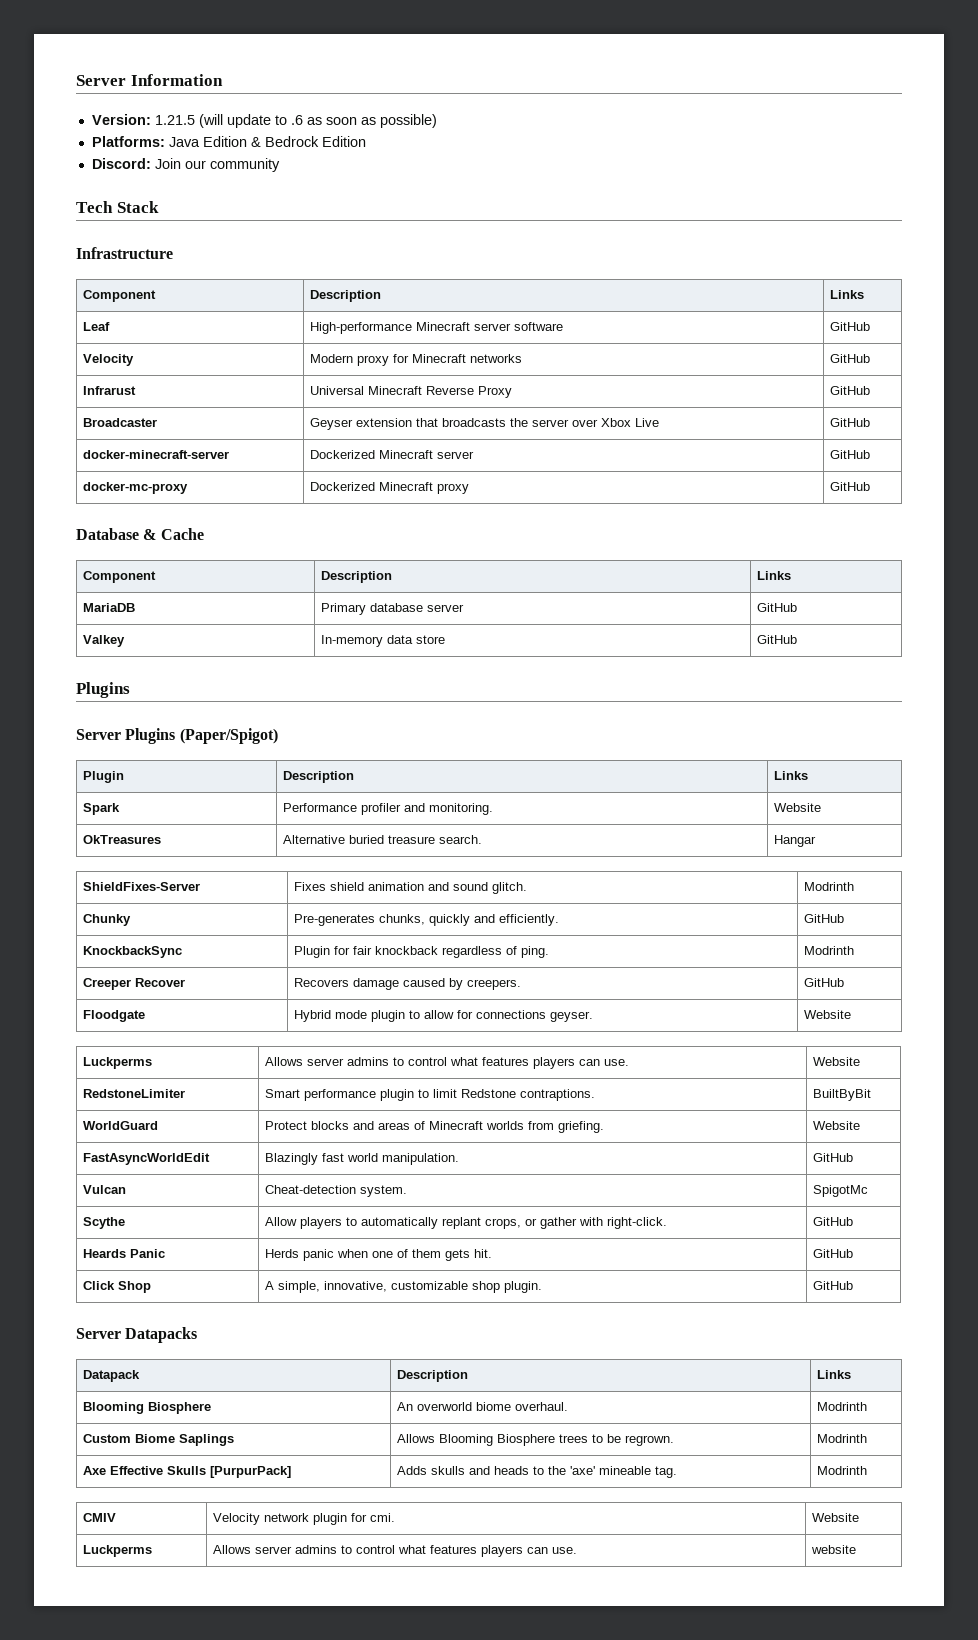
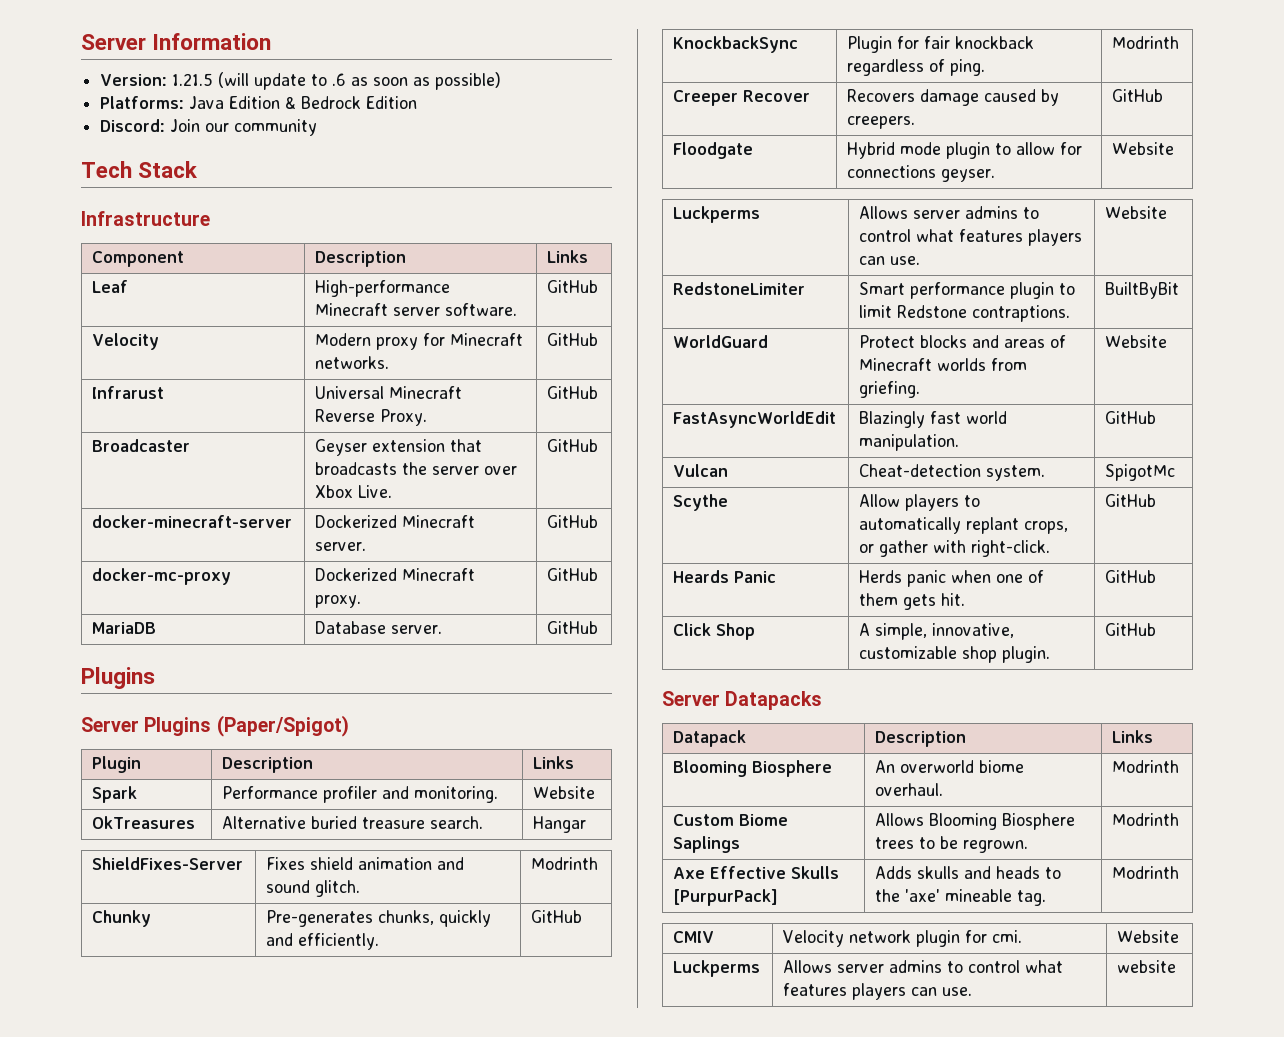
- Leaf | High-performance Minecraft server software | GitHub
+ Leaf | High-performance Minecraft server software. | GitHub
- Velocity | Modern proxy for Minecraft networks | GitHub
+ Velocity | Modern proxy for Minecraft networks. | GitHub
- Infrarust | Universal Minecraft Reverse Proxy | GitHub
+ Infrarust | Universal Minecraft Reverse Proxy. | GitHub
- Broadcaster | Geyser extension that broadcasts the server over Xbox Live | GitHub
+ Broadcaster | Geyser extension that broadcasts the server over Xbox Live. | GitHub
- docker-minecraft-server | Dockerized Minecraft server | GitHub
+ docker-minecraft-server | Dockerized Minecraft server. | GitHub
- docker-mc-proxy | Dockerized Minecraft proxy | GitHub
- Database & Cache
- Component | Description | Links
- MariaDB | Primary database server | GitHub
- Valkey | In-memory data store | GitHub
+ docker-mc-proxy | Dockerized Minecraft proxy. | GitHub
+ MariaDB | Database server. | GitHub

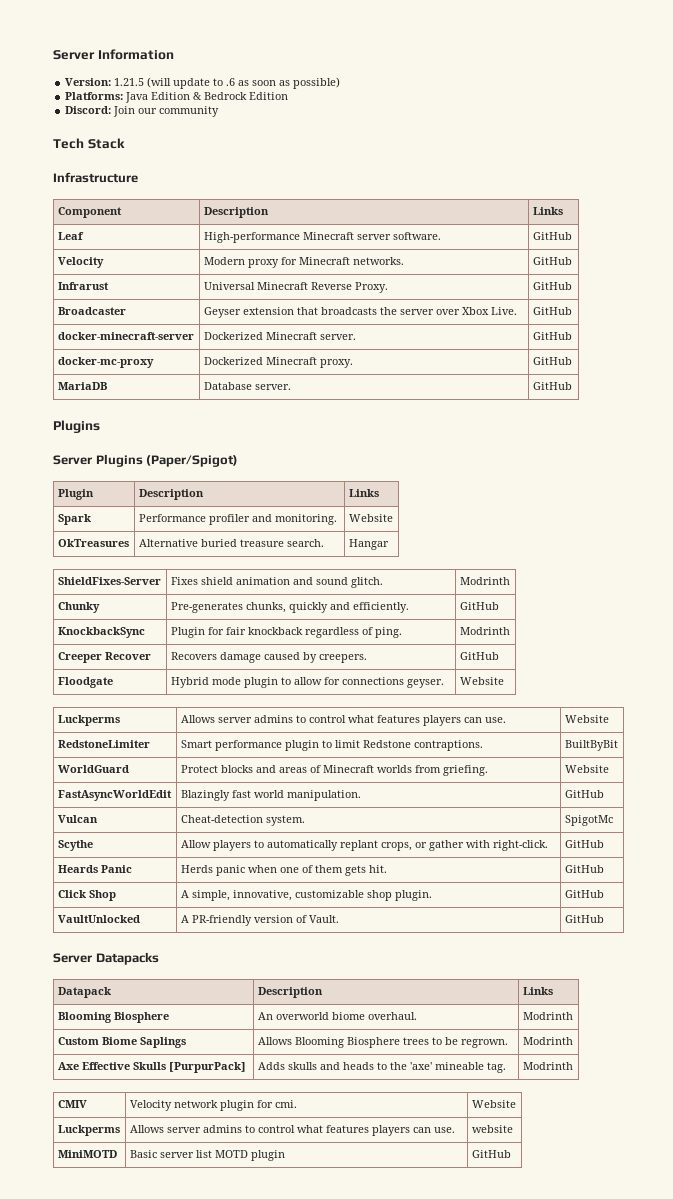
+ VaultUnlocked | A PR-friendly version of Vault. | GitHub
+ MiniMOTD | Basic server list MOTD plugin | GitHub

